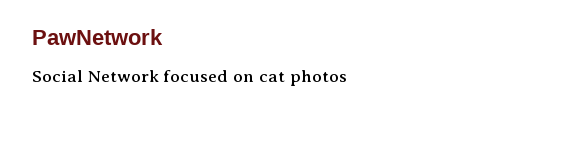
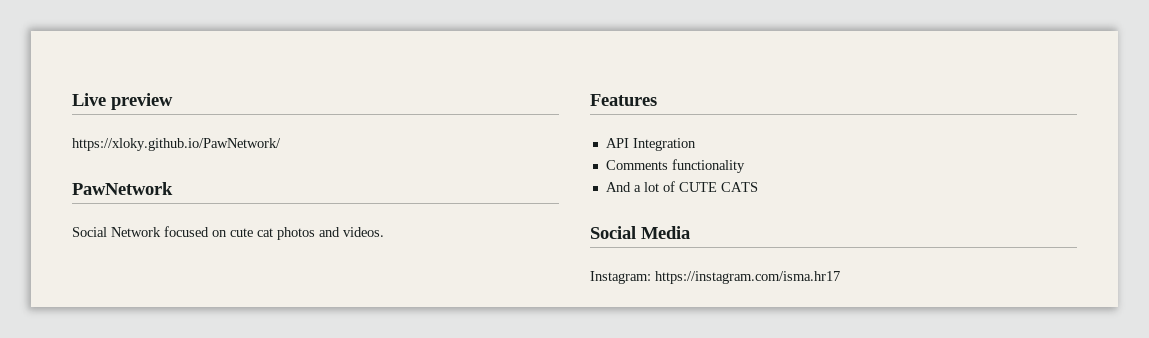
+ Live preview
+ https://xloky.github.io/PawNetwork/
- Social Network focused on cat photos
+ Social Network focused on cute cat photos and videos.
+ Features
+ API Integration
+ Comments functionality
+ And a lot of CUTE CATS
+ Social Media
+ Instagram: https://instagram.com/isma.hr17

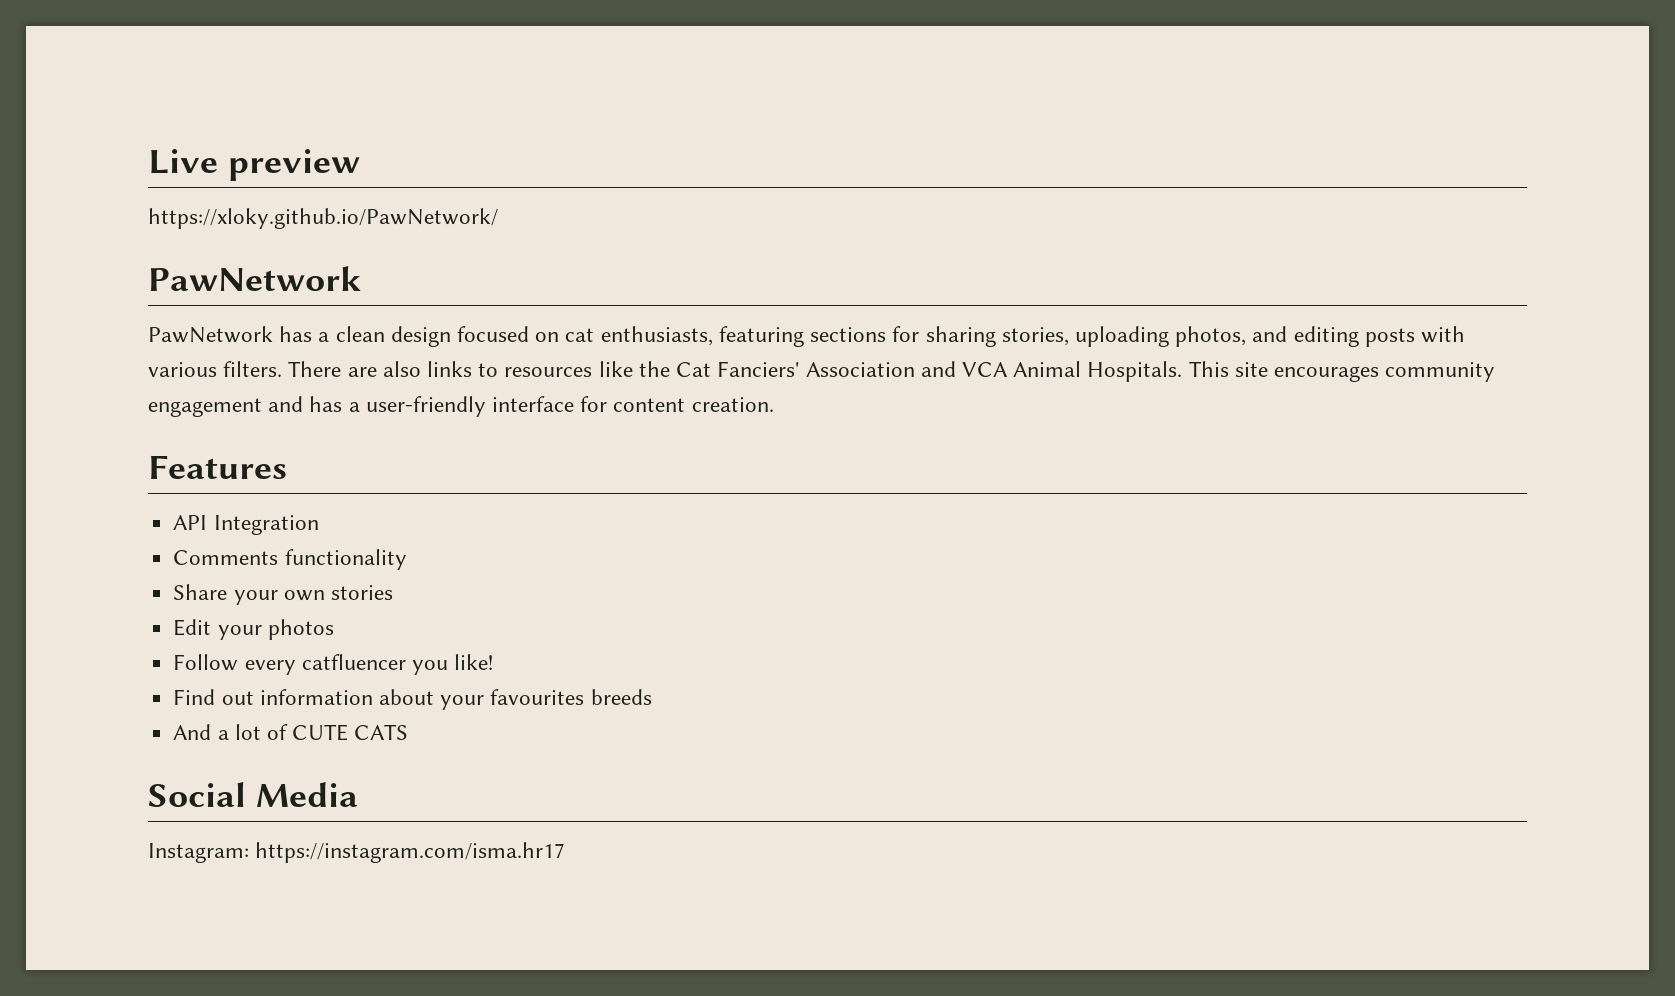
- Social Network focused on cute cat photos and videos.
+ PawNetwork has a clean design focused on cat enthusiasts, featuring sections for sharing stories, uploading photos, and editing posts with various filters. There are also links to resources like the Cat Fanciers' Association and VCA Animal Hospitals. This site encourages community engagement and has a user-friendly interface for content creation.
+ Share your own stories
+ Edit your photos
+ Follow every catfluencer you like!
+ Find out information about your favourites breeds

